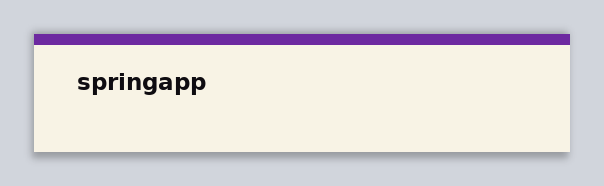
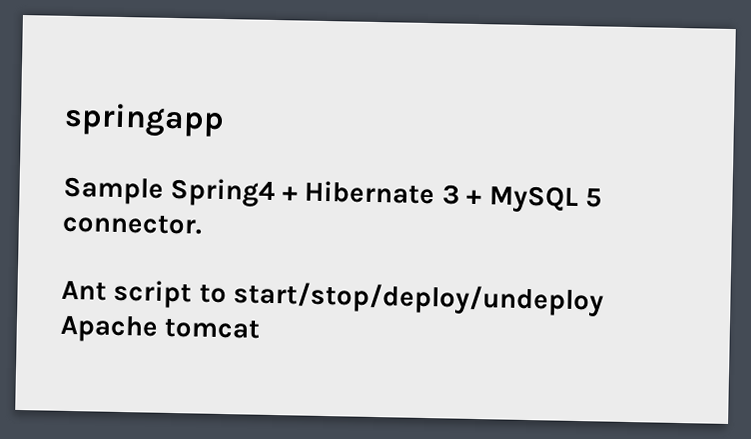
+ Sample Spring4 + Hibernate 3 + MySQL 5 connector.
+ Ant script to start/stop/deploy/undeploy Apache tomcat

